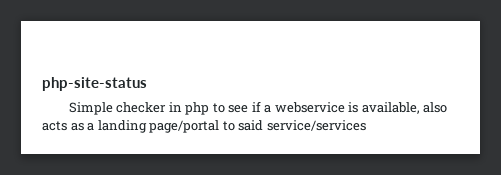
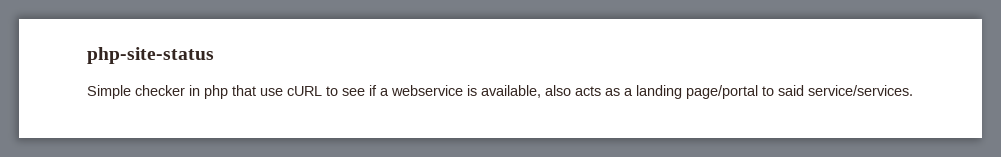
- Simple checker in php to see if a webservice is available, also acts as a landing page/portal to said service/services
+ Simple checker in php that use cURL to see if a webservice is available, also acts as a landing page/portal to said service/services.

